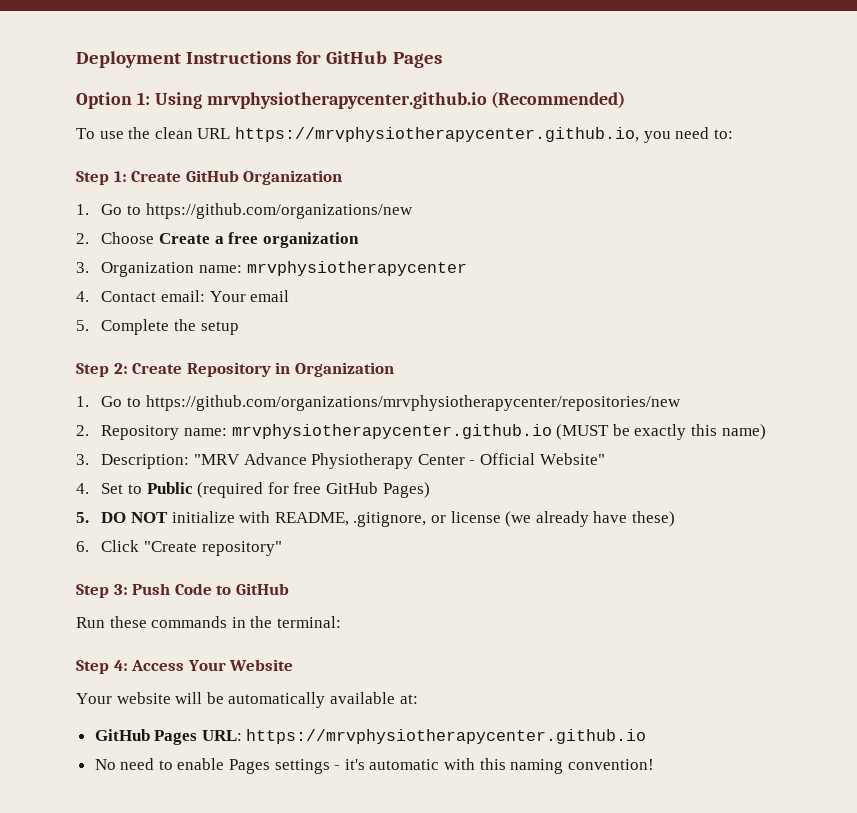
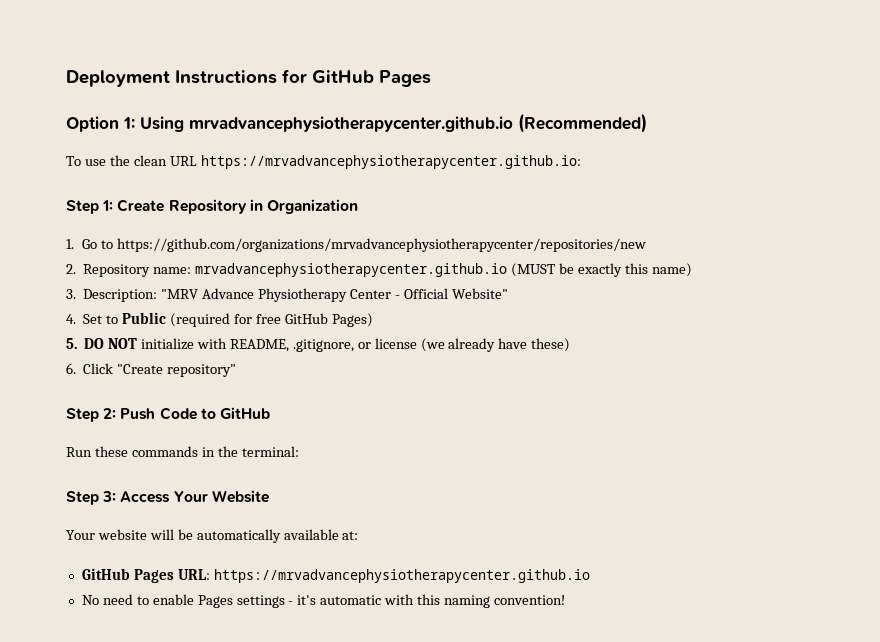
- Option 1: Using mrvphysiotherapycenter.github.io (Recommended)
+ Option 1: Using mrvadvancephysiotherapycenter.github.io (Recommended)
- To use the clean URL https://mrvphysiotherapycenter.github.io, you need to:
+ To use the clean URL https://mrvadvancephysiotherapycenter.github.io:
- Step 1: Create GitHub Organization
- 1. Go to https://github.com/organizations/new
- 2. Choose Create a free organization
- 3. Organization name: mrvphysiotherapycenter
- 4. Contact email: Your email
- 5. Complete the setup
- Step 2: Create Repository in Organization
+ Step 1: Create Repository in Organization
- 1. Go to https://github.com/organizations/mrvphysiotherapycenter/repositories/new
+ 1. Go to https://github.com/organizations/mrvadvancephysiotherapycenter/repositories/new
- 2. Repository name: mrvphysiotherapycenter.github.io (MUST be exactly this name)
+ 2. Repository name: mrvadvancephysiotherapycenter.github.io (MUST be exactly this name)
- Step 3: Push Code to GitHub
+ Step 2: Push Code to GitHub
- Step 4: Access Your Website
+ Step 3: Access Your Website
- GitHub Pages URL: https://mrvphysiotherapycenter.github.io
+ GitHub Pages URL: https://mrvadvancephysiotherapycenter.github.io

